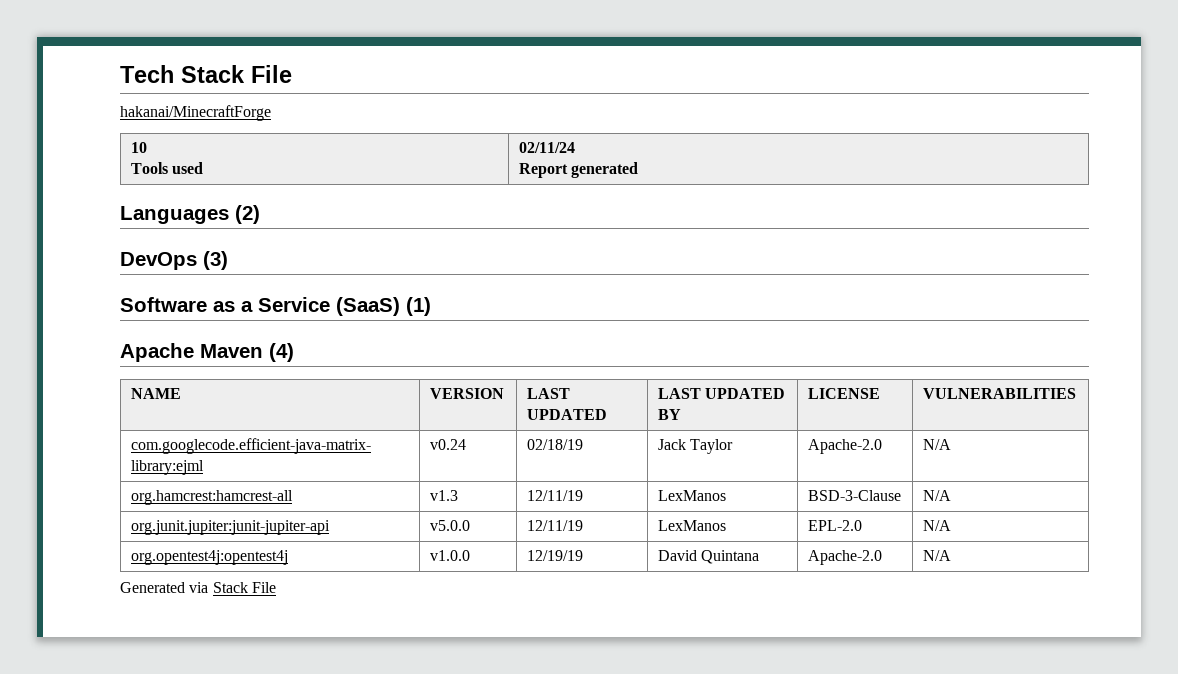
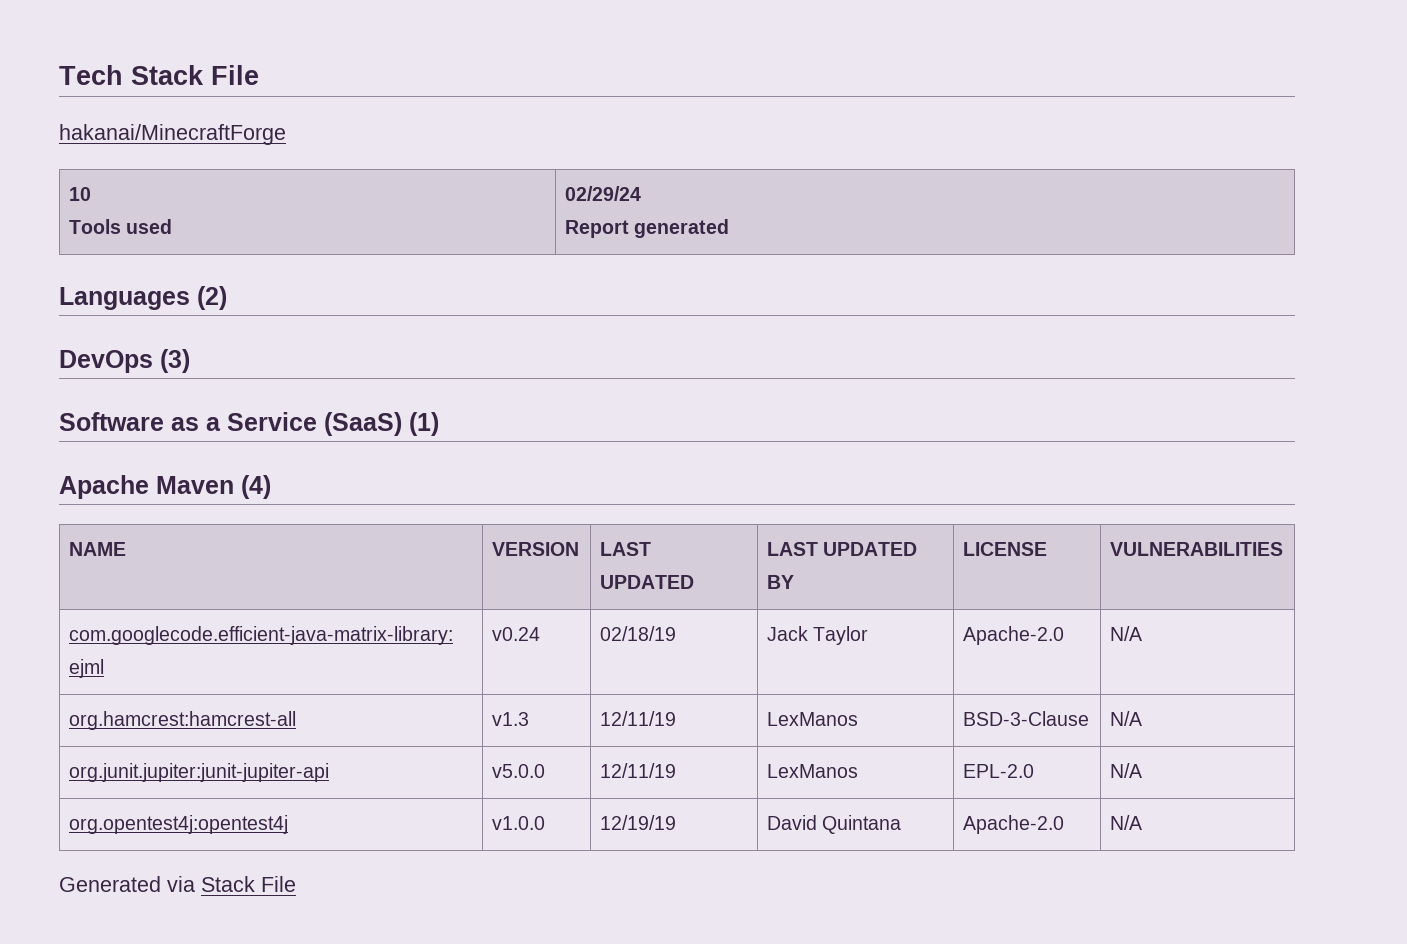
  10
- Tools used | 02/11/24
+ Tools used | 02/29/24

